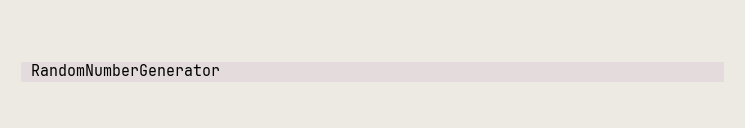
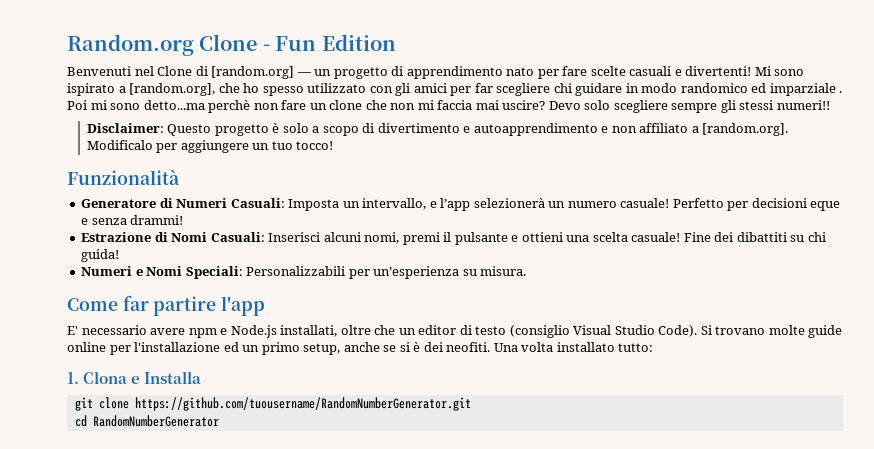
- RandomNumberGenerator
+ Random.org Clone - Fun Edition
+ Benvenuti nel Clone di [random.org] — un progetto di apprendimento nato per fare scelte casuali e divertenti! Mi sono ispirato a [random.org], che ho spesso utilizzato con gli amici per far scegliere chi guidare in modo randomico ed imparziale . Poi mi sono detto...ma perchè non fare un clone che non mi faccia mai uscire? Devo solo scegliere sempre gli stessi numeri!!
+ Disclaimer: Questo progetto è solo a scopo di divertimento e autoapprendimento e non affiliato a [random.org]. Modificalo per aggiungere un tuo tocco!
+ Funzionalità
+ Generatore di Numeri Casuali: Imposta un intervallo, e l’app selezionerà un numero casuale! Perfetto per decisioni eque e senza drammi!
+ Estrazione di Nomi Casuali: Inserisci alcuni nomi, premi il pulsante e ottieni una scelta casuale! Fine dei dibattiti su chi guida!
+ Numeri e Nomi Speciali: Personalizzabili per un’esperienza su misura.
+ Come far partire l'app
+ E' necessario avere npm e Node.js installati, oltre che un editor di testo (consiglio Visual Studio Code). Si trovano molte guide online per l'installazione ed un primo setup, anche se si è dei neofiti. Una volta installato tutto:
+ 1. Clona e Installa
+ git clone https://github.com/tuousername/RandomNumberGenerator.git
+ cd RandomNumberGenerator

